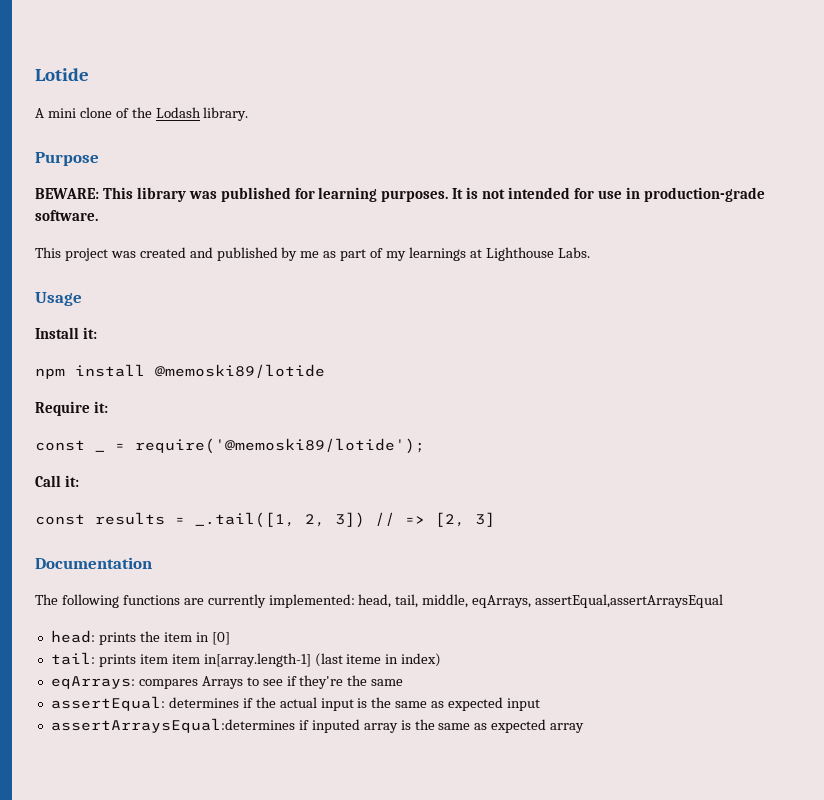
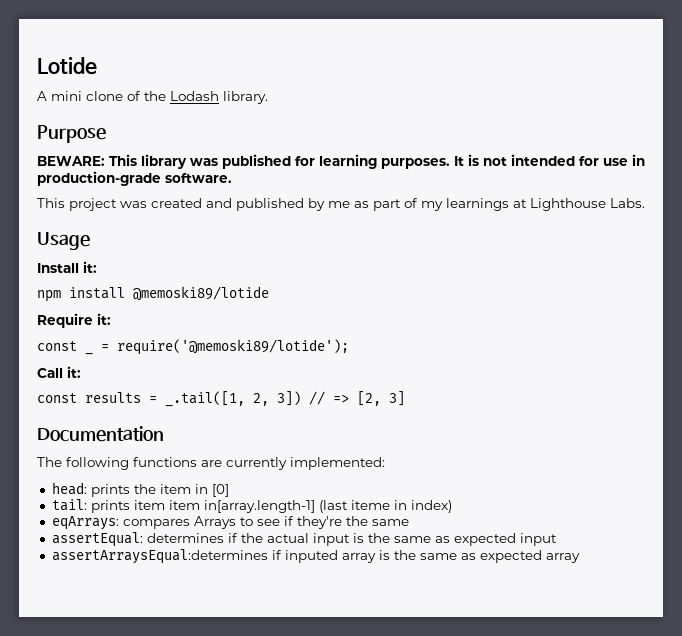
- The following functions are currently implemented: head, tail, middle, eqArrays, assertEqual,assertArraysEqual
+ The following functions are currently implemented:

